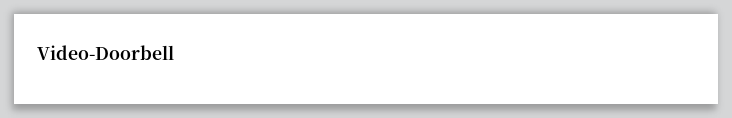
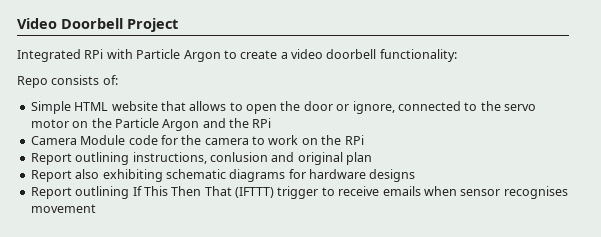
- Video-Doorbell
+ Video Doorbell Project
+ Integrated RPi with Particle Argon to create a video doorbell functionality:
+ Repo consists of:
+ Simple HTML website that allows to open the door or ignore, connected to the servo motor on the Particle Argon and the RPi
+ Camera Module code for the camera to work on the RPi
+ Report outlining instructions, conlusion and original plan
+ Report also exhibiting schematic diagrams for hardware designs
+ Report outlining If This Then That (IFTTT) trigger to receive emails when sensor recognises movement

